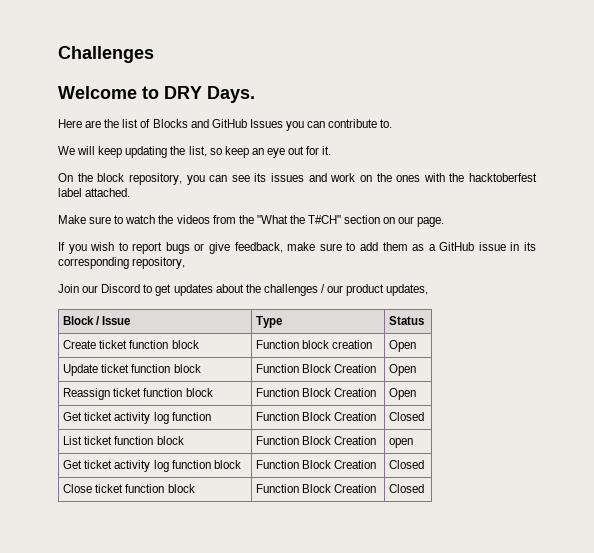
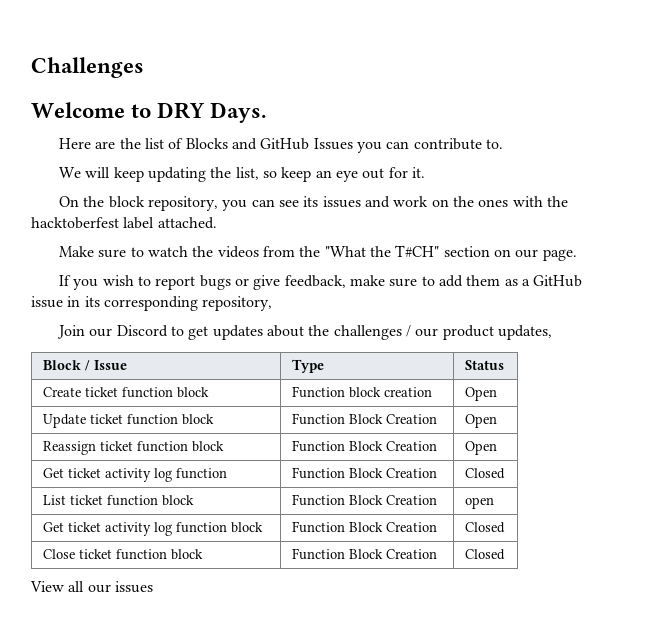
+ View all our issues

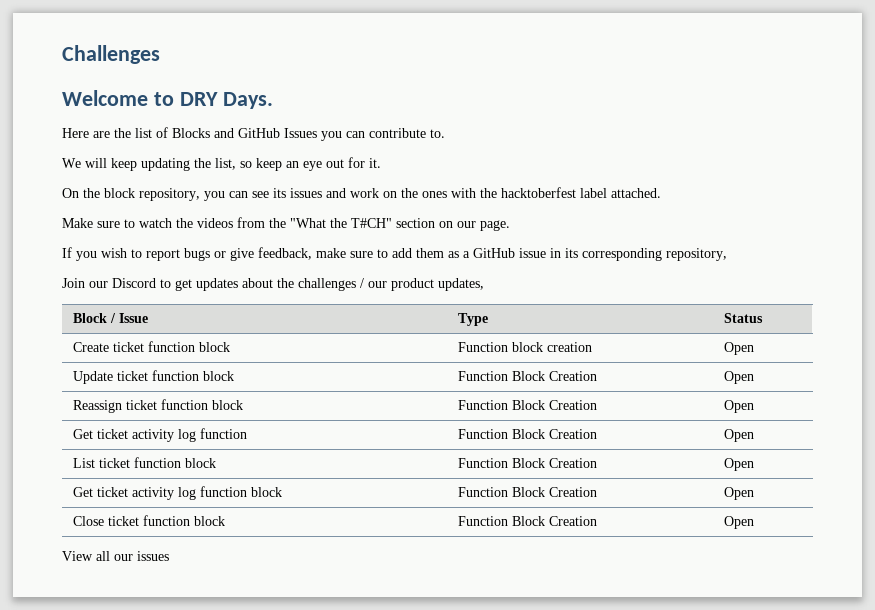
- Get ticket activity log function | Function Block Creation | Closed
+ Get ticket activity log function | Function Block Creation | Open
- List ticket function block | Function Block Creation | open
+ List ticket function block | Function Block Creation | Open
- Get ticket activity log function block | Function Block Creation | Closed
+ Get ticket activity log function block | Function Block Creation | Open
- Close ticket function block | Function Block Creation | Closed
+ Close ticket function block | Function Block Creation | Open

